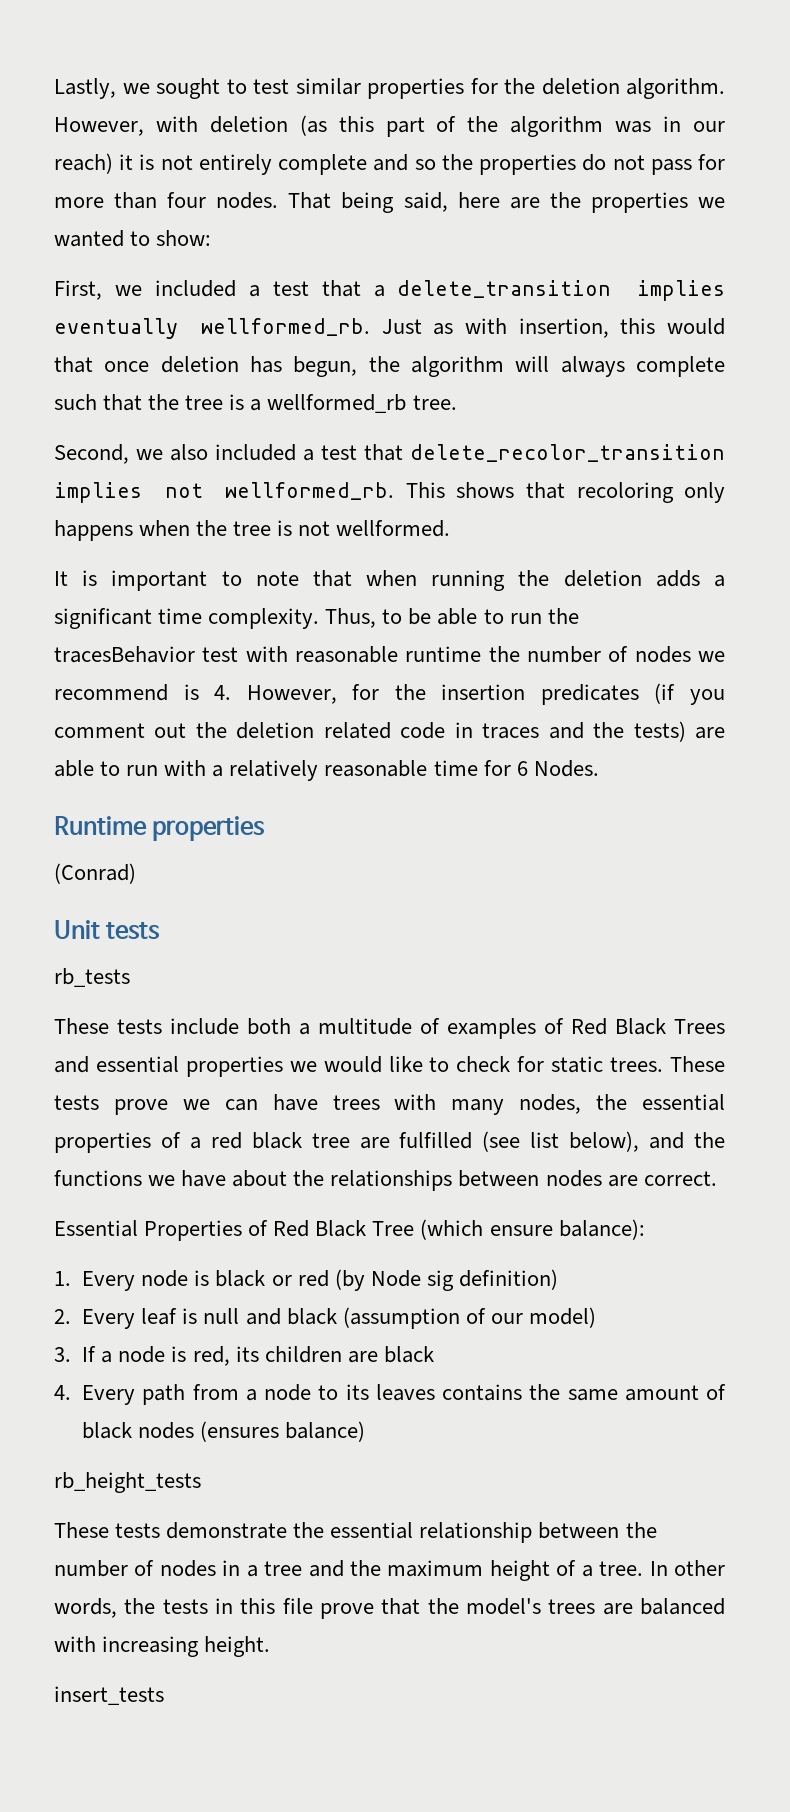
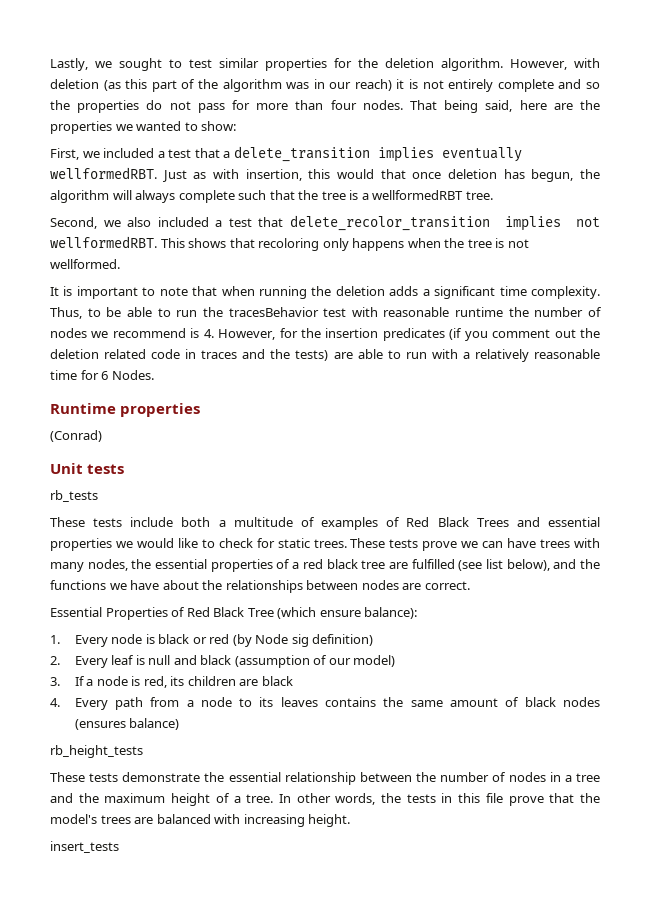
- First, we included a test that a delete_transition implies eventually wellformed_rb.
+ First, we included a test that a delete_transition implies eventually wellformedRBT.
- Just as with insertion, this would that once deletion has begun, the algorithm will always complete such that the tree is a wellformed_rb tree.
+ Just as with insertion, this would that once deletion has begun, the algorithm will always complete such that the tree is a wellformedRBT tree.
- Second, we also included a test that delete_recolor_transition implies not wellformed_rb.
+ Second, we also included a test that delete_recolor_transition implies not wellformedRBT.

